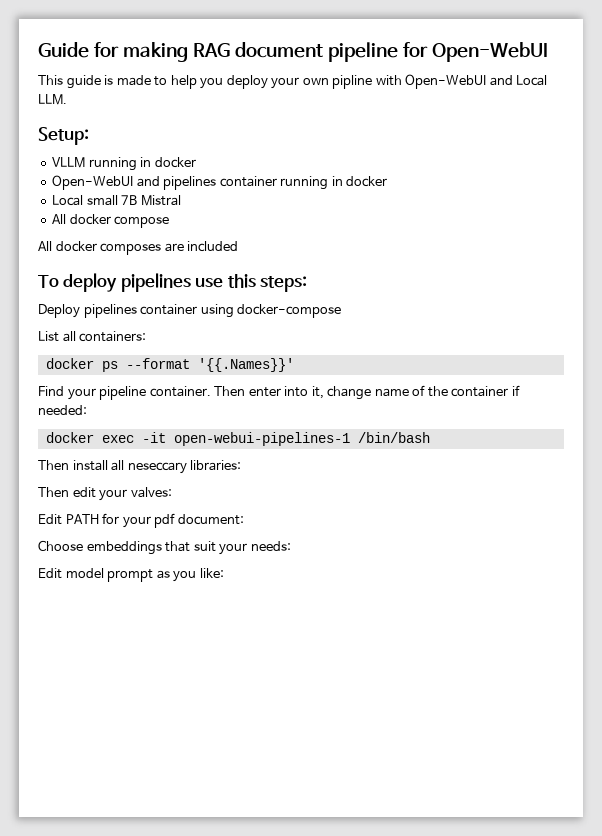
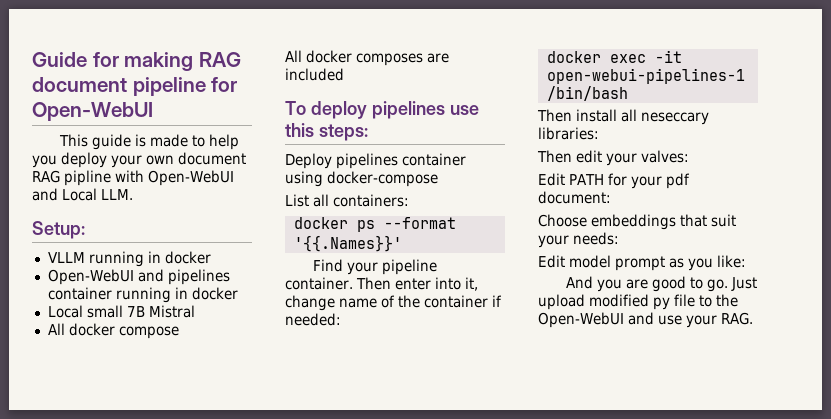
- This guide is made to help you deploy your own pipline with Open-WebUI and Local LLM.
+ This guide is made to help you deploy your own document RAG pipline with Open-WebUI and Local LLM.
+ And you are good to go. Just upload modified py file to the Open-WebUI and use your RAG.

